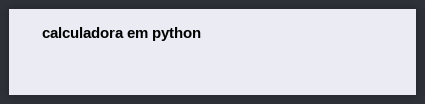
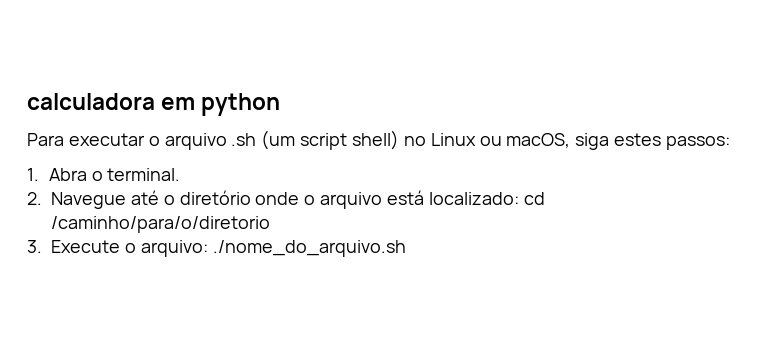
+ Para executar o arquivo .sh (um script shell) no Linux ou macOS, siga estes passos:
+ 1. Abra o terminal.
+ 2. Navegue até o diretório onde o arquivo está localizado: cd /caminho/para/o/diretorio
+ 3. Execute o arquivo: ./nome_do_arquivo.sh

